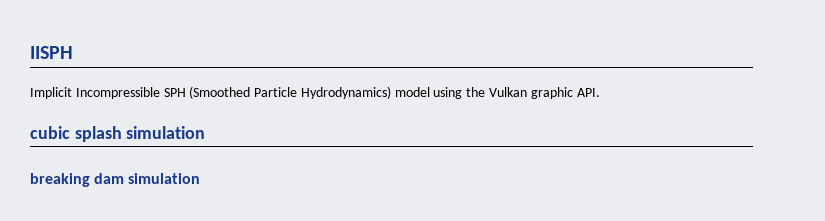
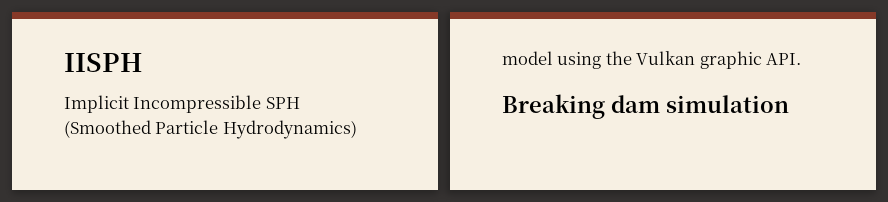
- cubic splash simulation
- breaking dam simulation
+ Breaking dam simulation

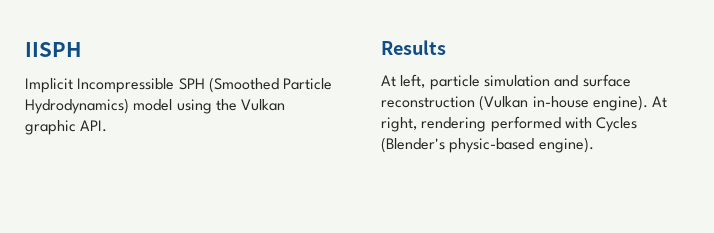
- Breaking dam simulation
+ Results
+ At left, particle simulation and surface reconstruction (Vulkan in-house engine). At right, rendering performed with Cycles (Blender's physic-based engine).

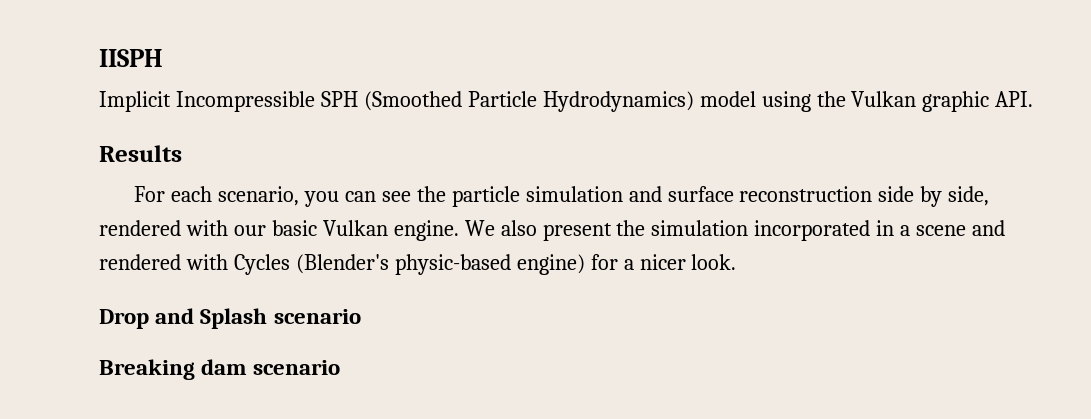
- At left, particle simulation and surface reconstruction (Vulkan in-house engine). At right, rendering performed with Cycles (Blender's physic-based engine).
+ For each scenario, you can see the particle simulation and surface reconstruction side by side, rendered with our basic Vulkan engine. We also present the simulation incorporated in a scene and rendered with Cycles (Blender's physic-based engine) for a nicer look.
+ Drop and Splash scenario
+ Breaking dam scenario

